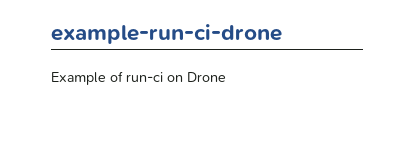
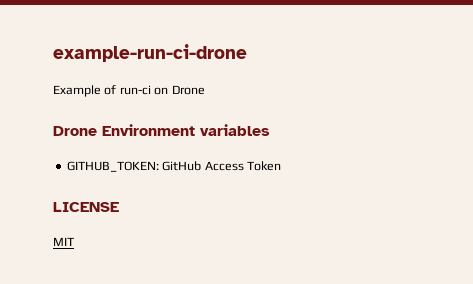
+ Drone Environment variables
+ GITHUB_TOKEN: GitHub Access Token
+ LICENSE
+ MIT

